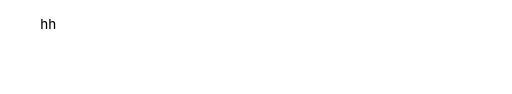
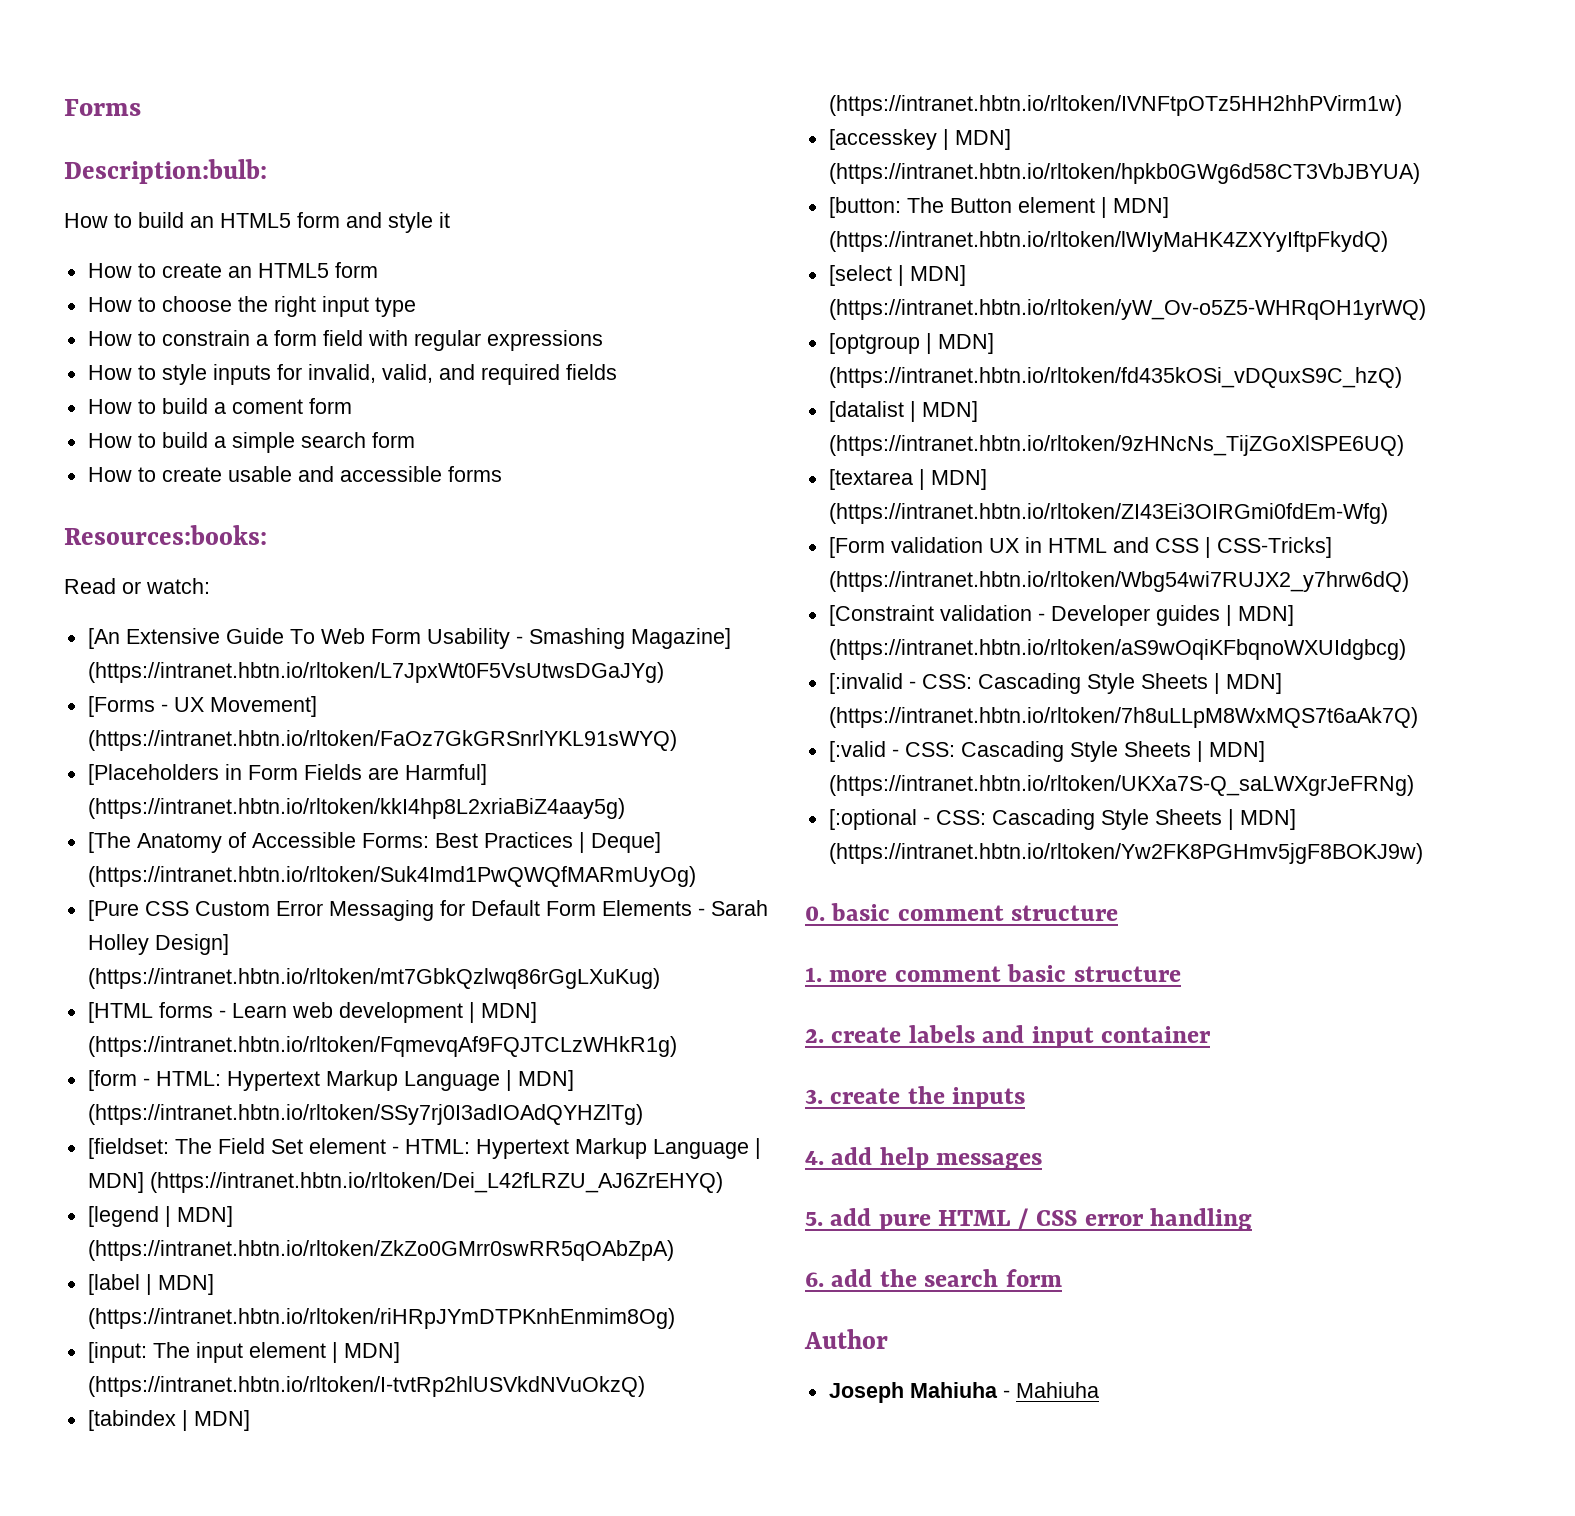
- hh
+ Forms
+ Description:bulb:
+ How to build an HTML5 form and style it
+ How to create an HTML5 form
+ How to choose the right input type
+ How to constrain a form field with regular expressions
+ How to style inputs for invalid, valid, and required fields
+ How to build a coment form
+ How to build a simple search form
+ How to create usable and accessible forms
+ Resources:books:
+ Read or watch:
+ [An Extensive Guide To Web Form Usability - Smashing Magazine] (https://intranet.hbtn.io/rltoken/L7JpxWt0F5VsUtwsDGaJYg)
+ [Forms - UX Movement] (https://intranet.hbtn.io/rltoken/FaOz7GkGRSnrlYKL91sWYQ)
+ [Placeholders in Form Fields are Harmful] (https://intranet.hbtn.io/rltoken/kkI4hp8L2xriaBiZ4aay5g)
+ [The Anatomy of Accessible Forms: Best Practices | Deque] (https://intranet.hbtn.io/rltoken/Suk4Imd1PwQWQfMARmUyOg)
+ [Pure CSS Custom Error Messaging for Default Form Elements - Sarah Holley Design] (https://intranet.hbtn.io/rltoken/mt7GbkQzlwq86rGgLXuKug)
+ [HTML forms - Learn web development | MDN] (https://intranet.hbtn.io/rltoken/FqmevqAf9FQJTCLzWHkR1g)
+ [form - HTML: Hypertext Markup Language | MDN] (https://intranet.hbtn.io/rltoken/SSy7rj0I3adIOAdQYHZlTg)
+ [fieldset: The Field Set element - HTML: Hypertext Markup Language | MDN] (https://intranet.hbtn.io/rltoken/Dei_L42fLRZU_AJ6ZrEHYQ)
+ [legend | MDN] (https://intranet.hbtn.io/rltoken/ZkZo0GMrr0swRR5qOAbZpA)
+ [label | MDN] (https://intranet.hbtn.io/rltoken/riHRpJYmDTPKnhEnmim8Og)
+ [input: The input element | MDN] (https://intranet.hbtn.io/rltoken/I-tvtRp2hlUSVkdNVuOkzQ)
+ [tabindex | MDN] (https://intranet.hbtn.io/rltoken/IVNFtpOTz5HH2hhPVirm1w)
+ [accesskey | MDN] (https://intranet.hbtn.io/rltoken/hpkb0GWg6d58CT3VbJBYUA)
+ [button: The Button element | MDN] (https://intranet.hbtn.io/rltoken/lWIyMaHK4ZXYyIftpFkydQ)
+ [select | MDN] (https://intranet.hbtn.io/rltoken/yW_Ov-o5Z5-WHRqOH1yrWQ)
+ [optgroup | MDN] (https://intranet.hbtn.io/rltoken/fd435kOSi_vDQuxS9C_hzQ)
+ [datalist | MDN] (https://intranet.hbtn.io/rltoken/9zHNcNs_TijZGoXlSPE6UQ)
+ [textarea | MDN] (https://intranet.hbtn.io/rltoken/ZI43Ei3OIRGmi0fdEm-Wfg)
+ [Form validation UX in HTML and CSS | CSS-Tricks] (https://intranet.hbtn.io/rltoken/Wbg54wi7RUJX2_y7hrw6dQ)
+ [Constraint validation - Developer guides | MDN] (https://intranet.hbtn.io/rltoken/aS9wOqiKFbqnoWXUIdgbcg)
+ [:invalid - CSS: Cascading Style Sheets | MDN] (https://intranet.hbtn.io/rltoken/7h8uLLpM8WxMQS7t6aAk7Q)
+ [:valid - CSS: Cascading Style Sheets | MDN] (https://intranet.hbtn.io/rltoken/UKXa7S-Q_saLWXgrJeFRNg)
+ [:optional - CSS: Cascading Style Sheets | MDN] (https://intranet.hbtn.io/rltoken/Yw2FK8PGHmv5jgF8BOKJ9w)
+ 0. basic comment structure
+ 1. more comment basic structure
+ 2. create labels and input container
+ 3. create the inputs
+ 4. add help messages
+ 5. add pure HTML / CSS error handling
+ 6. add the search form
+ Author
+ Joseph Mahiuha - Mahiuha

